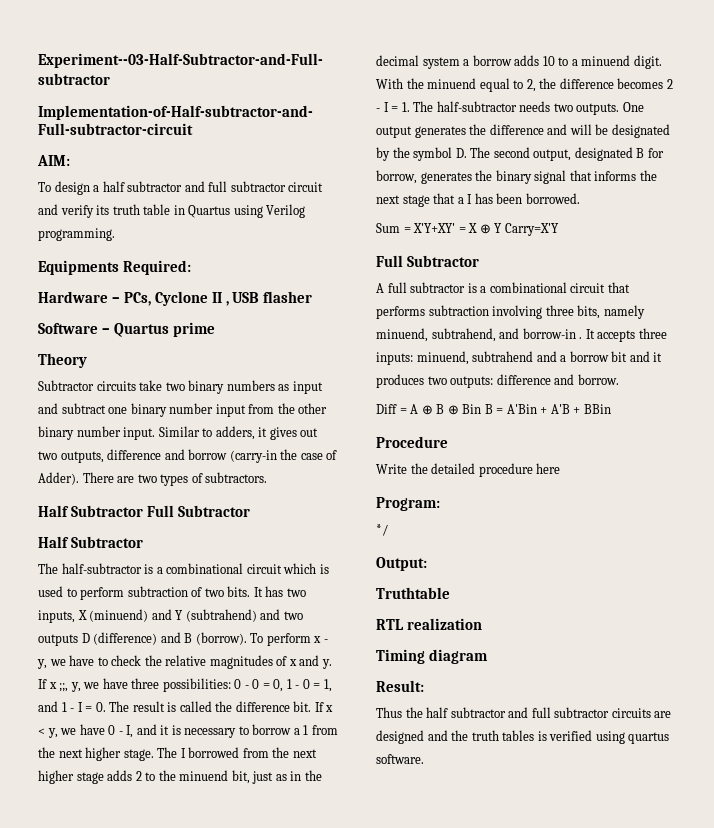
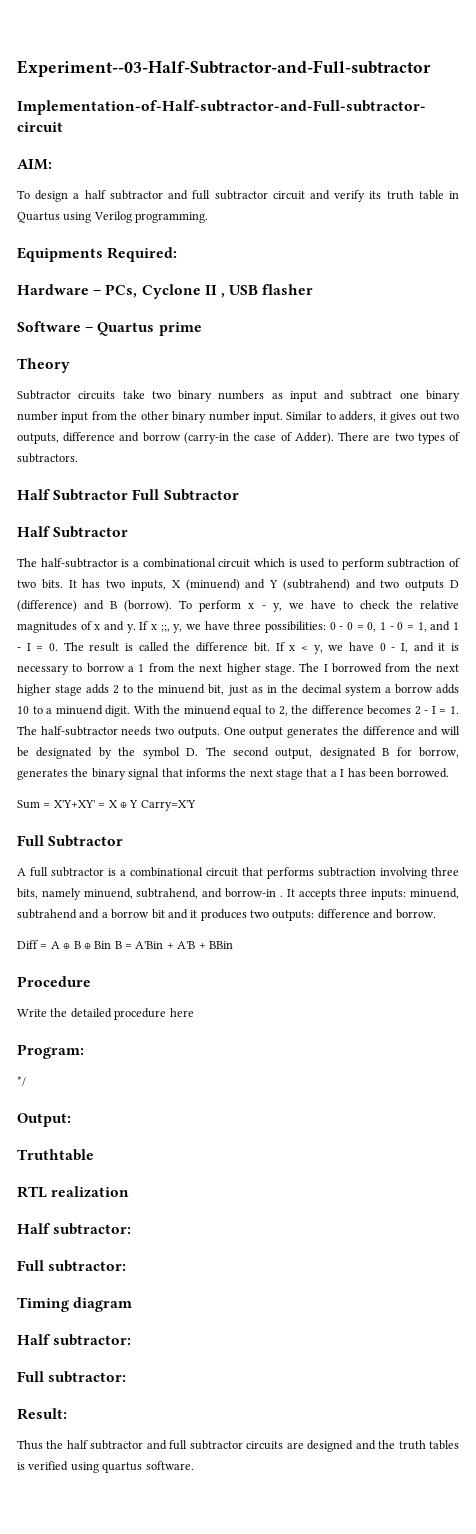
  RTL realization
+ Half subtractor:
+ Full subtractor:
  Timing diagram
+ Half subtractor:
+ Full subtractor:

